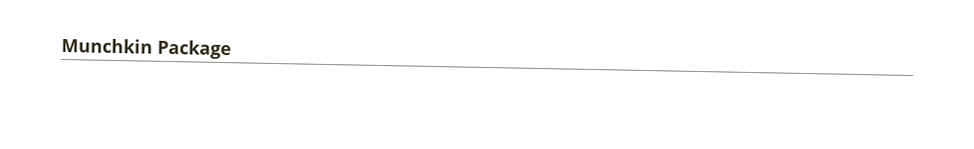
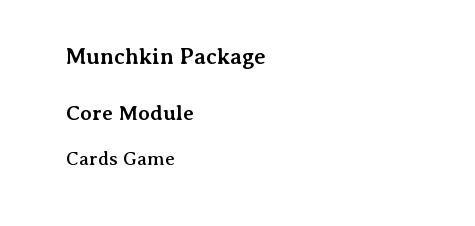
+ Core Module
+ Cards Game

